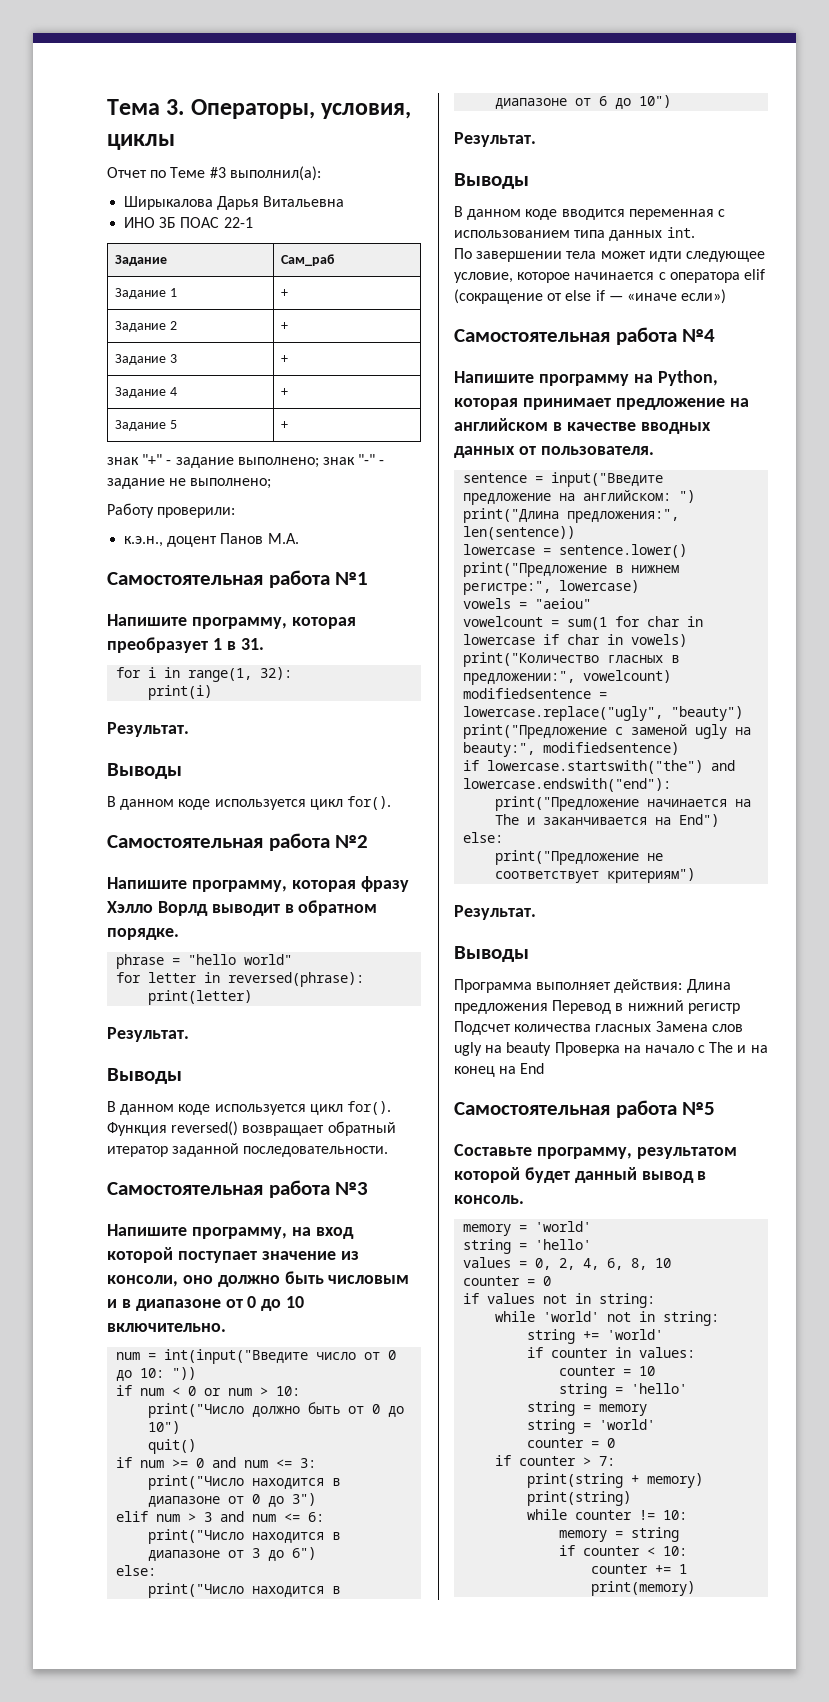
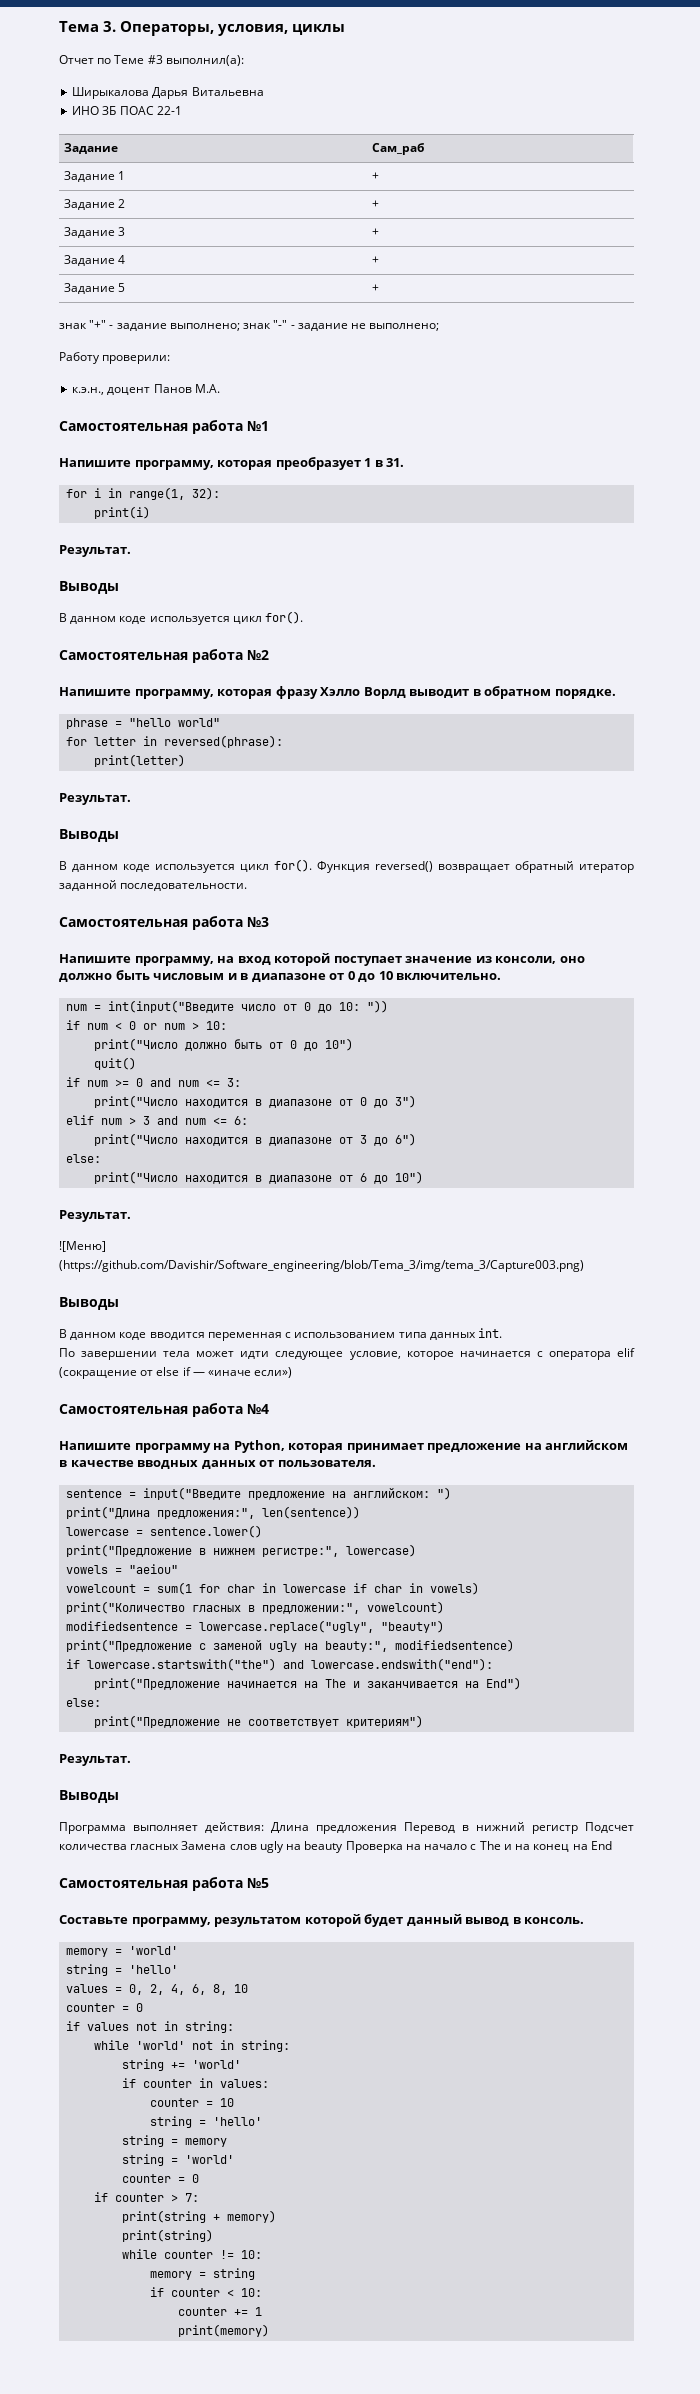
+ ![Меню] (https://github.com/Davishir/Software_engineering/blob/Tema_3/img/tema_3/Capture003.png)

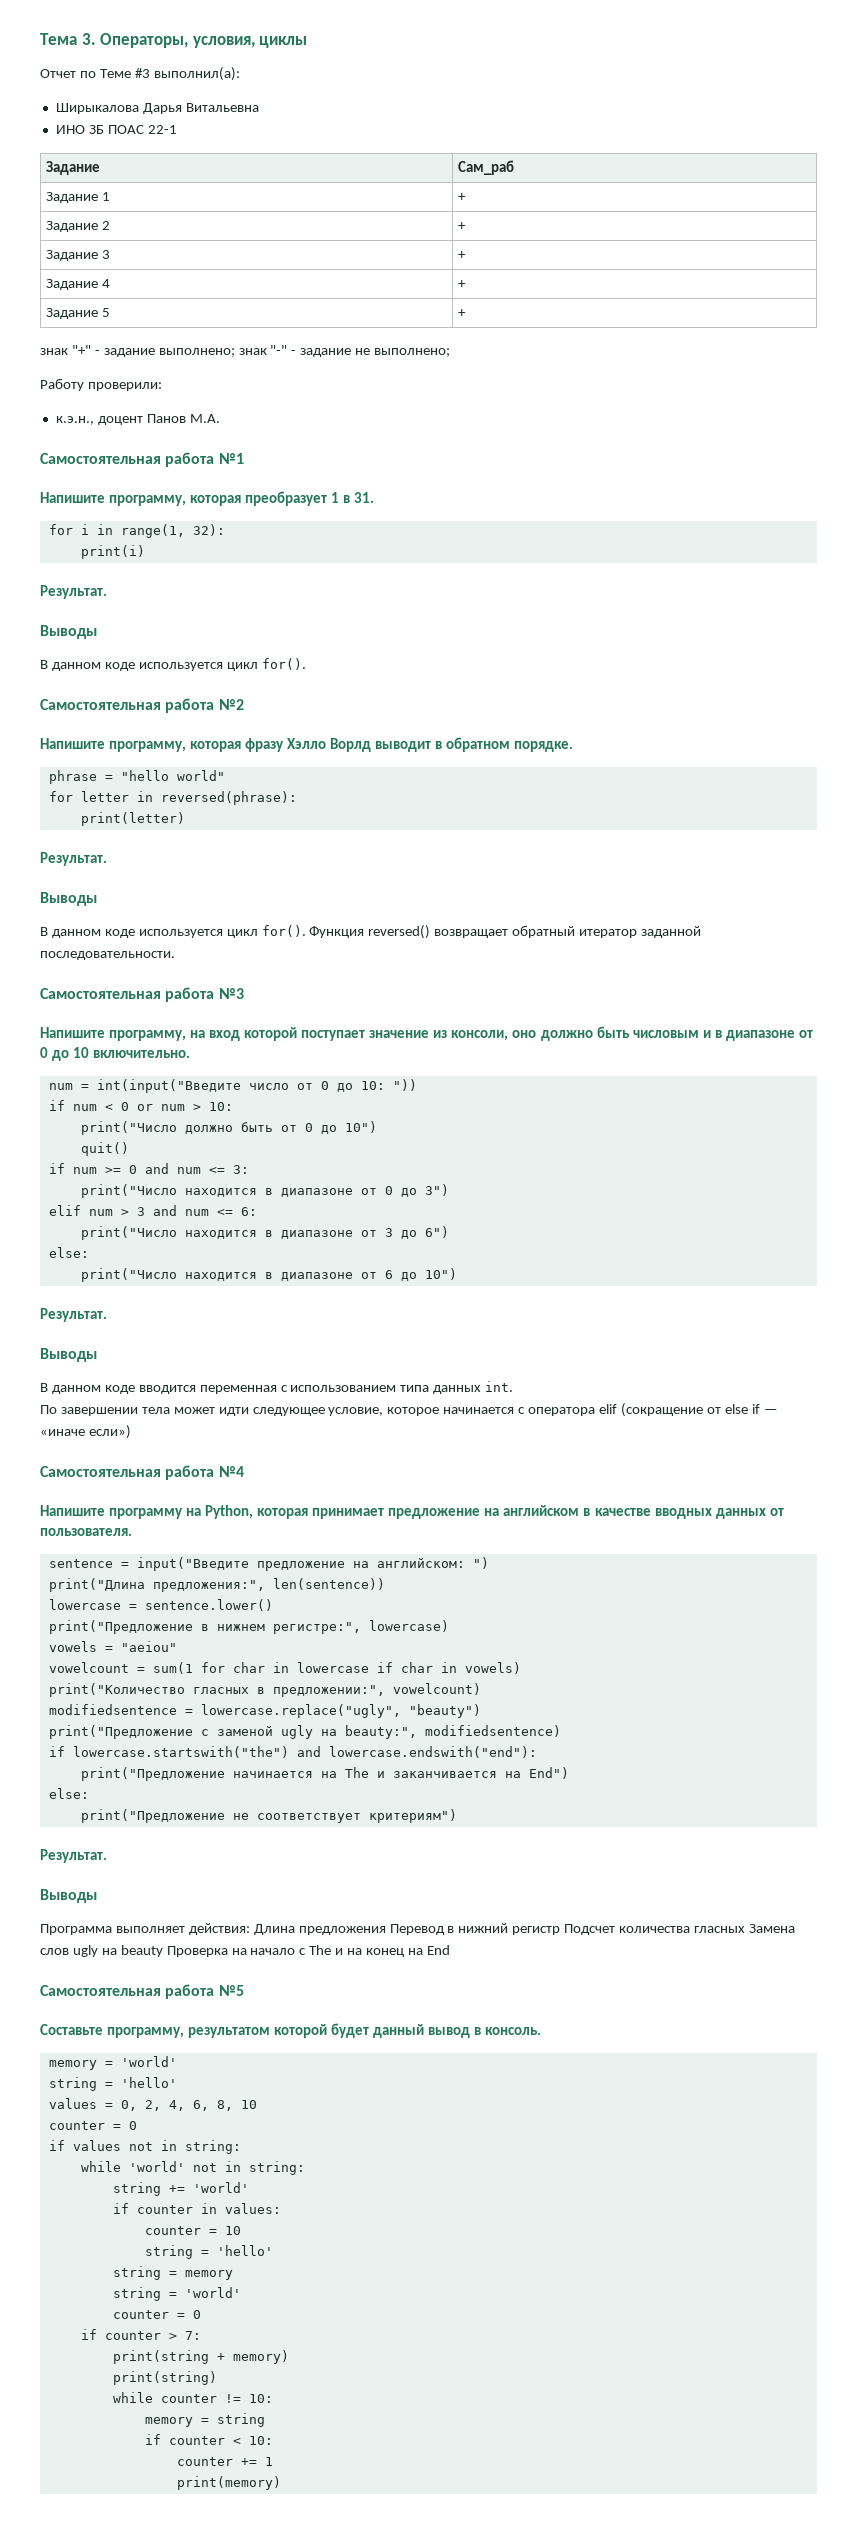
- ![Меню] (https://github.com/Davishir/Software_engineering/blob/Tema_3/img/tema_3/Capture003.png)

